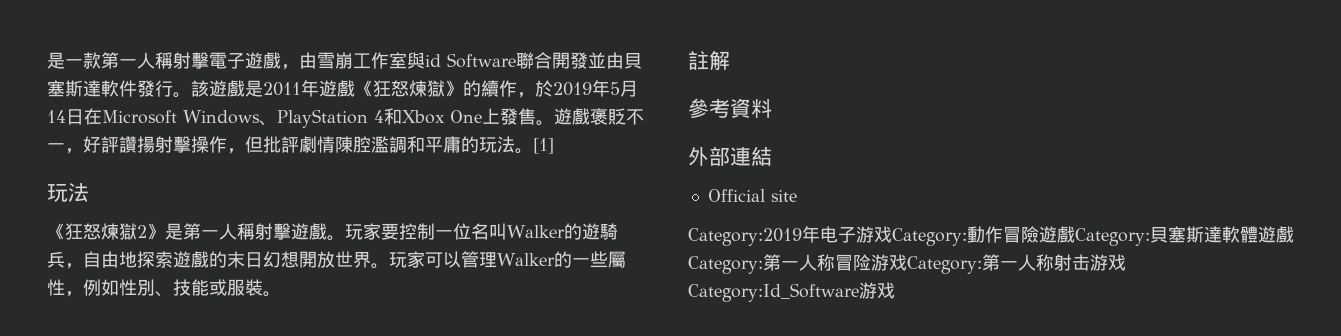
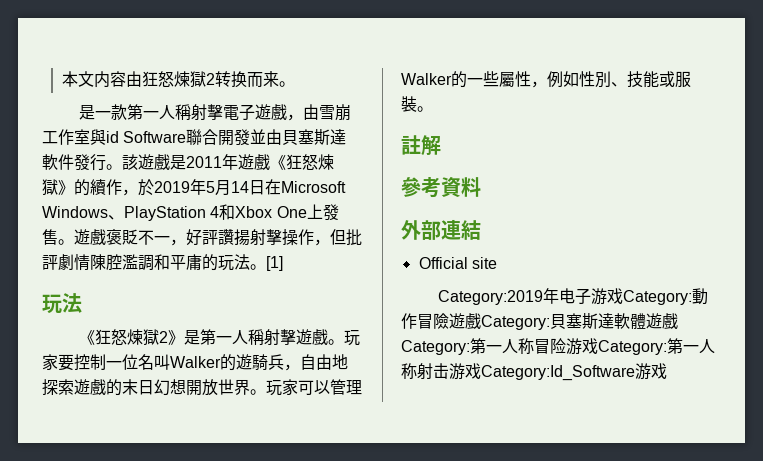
+ 本文内容由狂怒煉獄2转换而来。

